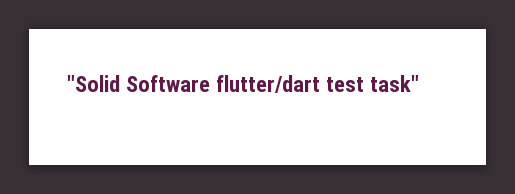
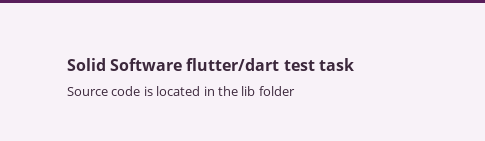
- "Solid Software flutter/dart test task"
+ Solid Software flutter/dart test task
+ Source code is located in the lib folder

